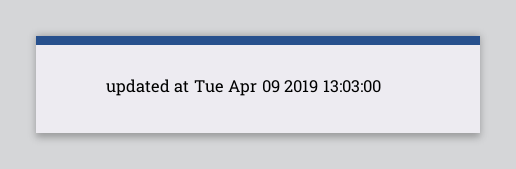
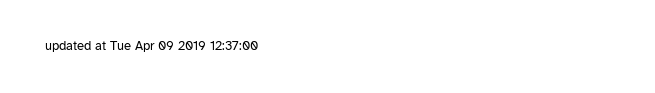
- updated at Tue Apr 09 2019 13:03:00
+ updated at Tue Apr 09 2019 12:37:00

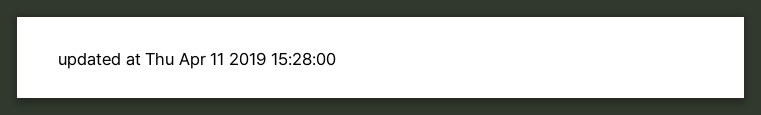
- updated at Tue Apr 09 2019 12:37:00
+ updated at Thu Apr 11 2019 15:28:00

